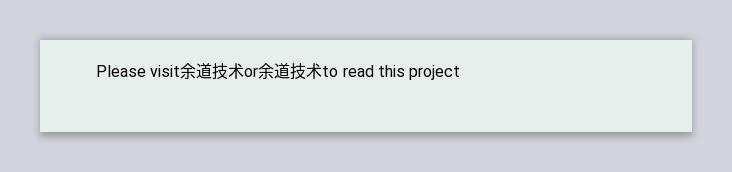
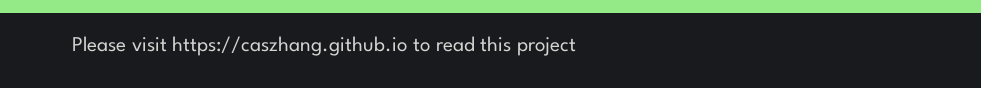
- Please visit余道技术or余道技术to read this project
+ Please visit https://caszhang.github.io to read this project

